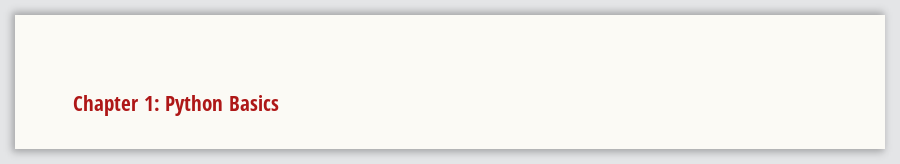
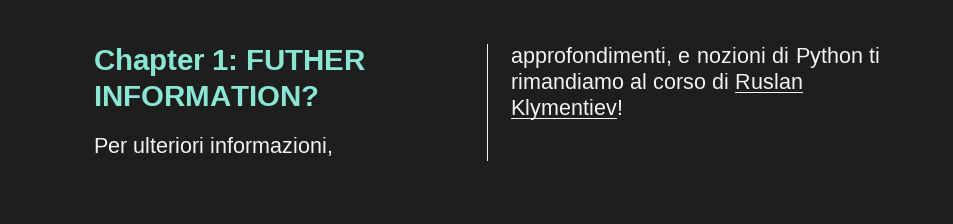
- Chapter 1: Python Basics
+ Chapter 1: FUTHER INFORMATION?
+ Per ulteriori informazioni, approfondimenti, e nozioni di Python ti rimandiamo al corso di Ruslan Klymentiev!

